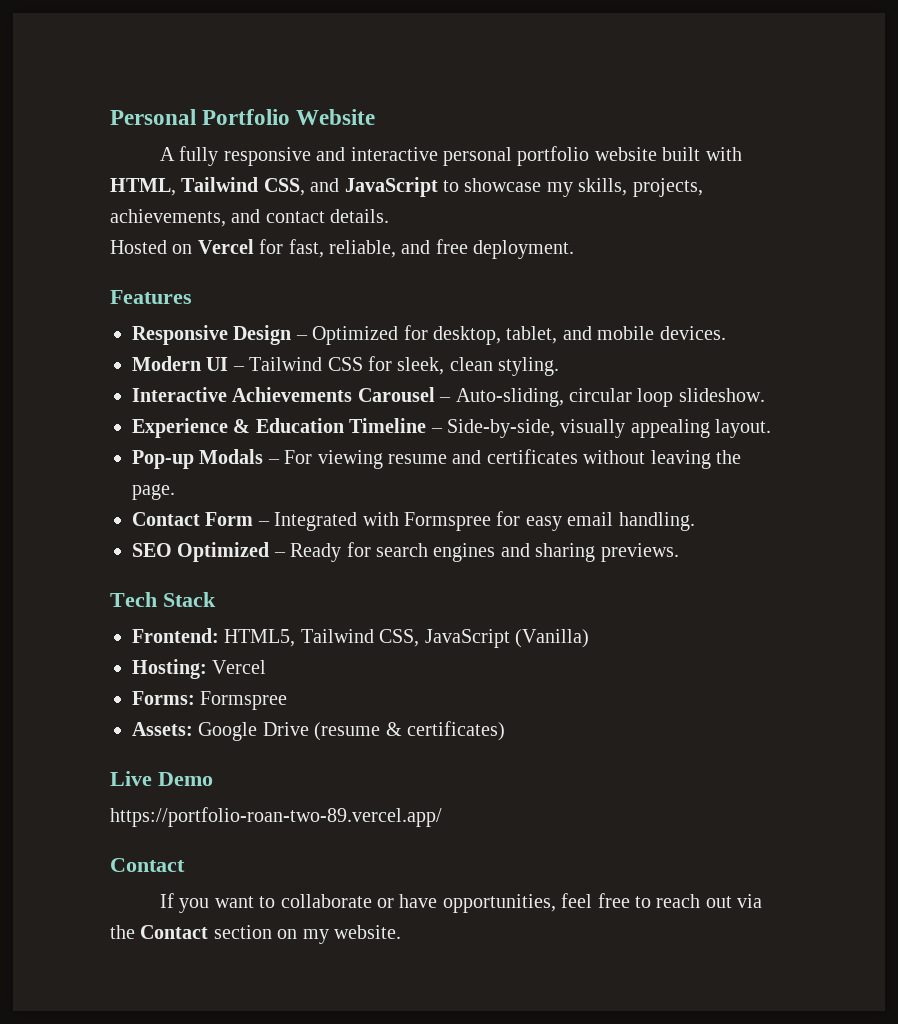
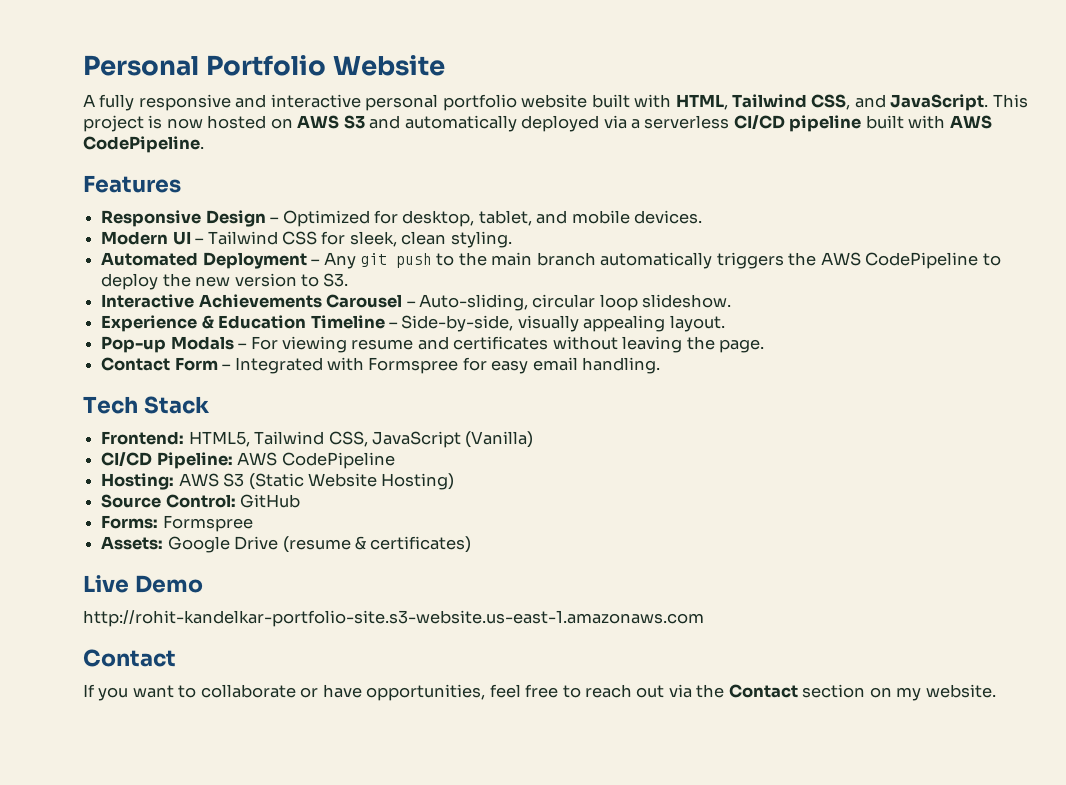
- A fully responsive and interactive personal portfolio website built with HTML, Tailwind CSS, and JavaScript to showcase my skills, projects, achievements, and contact details.
- Hosted on Vercel for fast, reliable, and free deployment.
+ A fully responsive and interactive personal portfolio website built with HTML, Tailwind CSS, and JavaScript. This project is now hosted on AWS S3 and automatically deployed via a serverless CI/CD pipeline built with AWS CodePipeline.
+ Automated Deployment – Any git push to the main branch automatically triggers the AWS CodePipeline to deploy the new version to S3.
- SEO Optimized – Ready for search engines and sharing previews.
- Hosting: Vercel
+ CI/CD Pipeline: AWS CodePipeline
+ Hosting: AWS S3 (Static Website Hosting)
+ Source Control: GitHub
- https://portfolio-roan-two-89.vercel.app/
+ http://rohit-kandelkar-portfolio-site.s3-website.us-east-1.amazonaws.com

